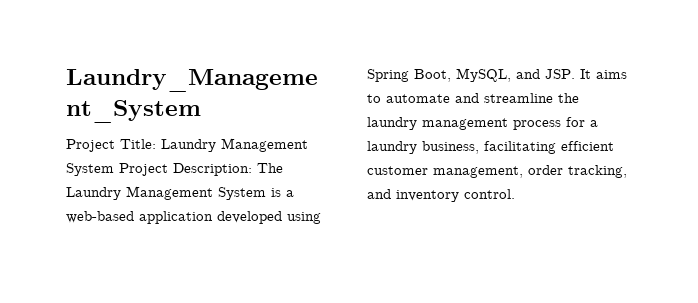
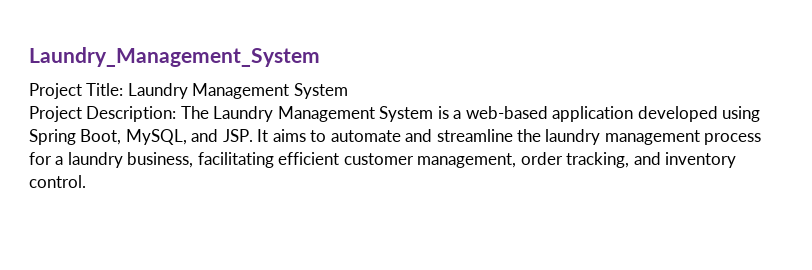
- Project Title: Laundry Management System Project Description: The Laundry Management System is a web-based application developed using Spring Boot, MySQL, and JSP. It aims to automate and streamline the laundry management process for a laundry business, facilitating efficient customer management, order tracking, and inventory control.
+ Project Title: Laundry Management System
+ Project Description: The Laundry Management System is a web-based application developed using Spring Boot, MySQL, and JSP. It aims to automate and streamline the laundry management process for a laundry business, facilitating efficient customer management, order tracking, and inventory control.

